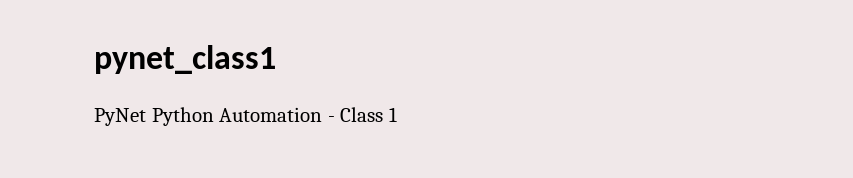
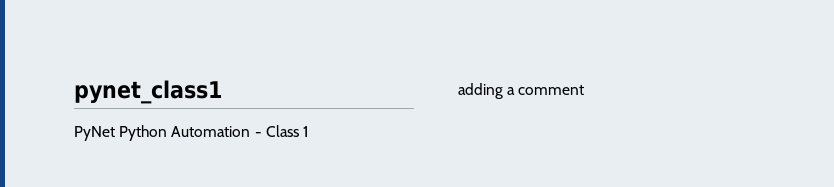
+ adding a comment

